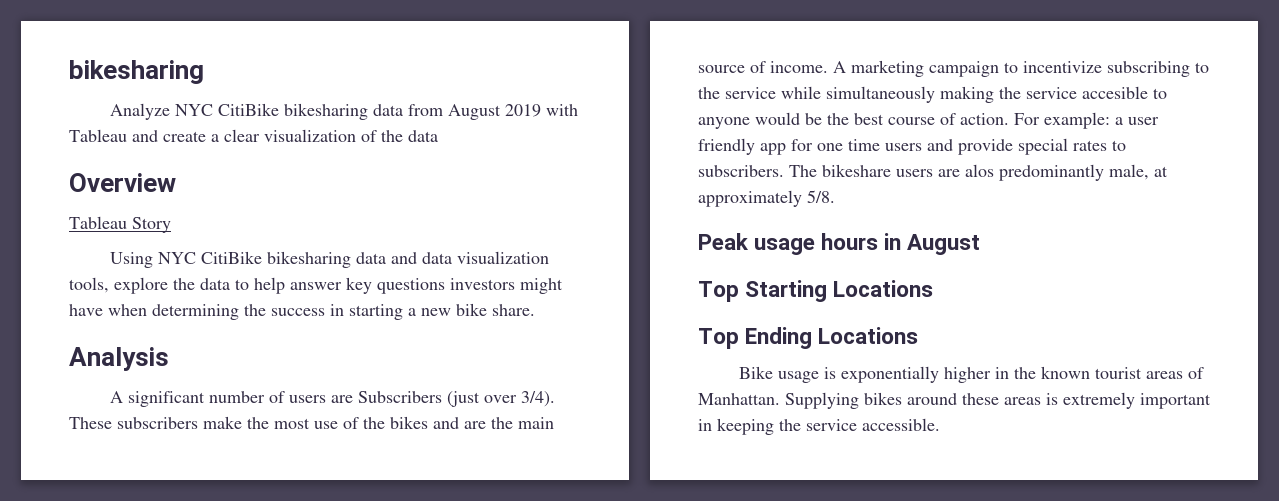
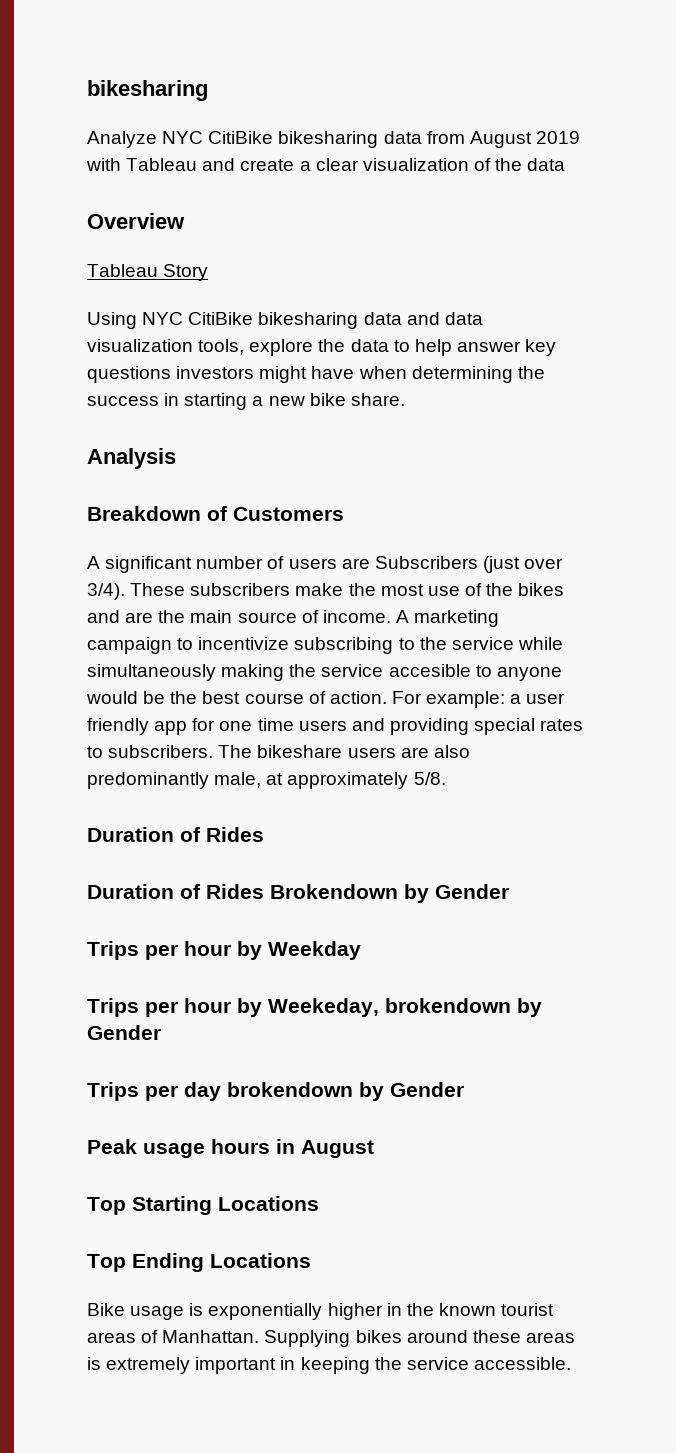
+ Breakdown of Customers
- For example: a user friendly app for one time users and provide special rates to subscribers.
+ For example: a user friendly app for one time users and providing special rates to subscribers.
- The bikeshare users are alos predominantly male, at approximately 5/8.
+ The bikeshare users are also predominantly male, at approximately 5/8.
+ Duration of Rides
+ Duration of Rides Brokendown by Gender
+ Trips per hour by Weekday
+ Trips per hour by Weekeday, brokendown by Gender
+ Trips per day brokendown by Gender

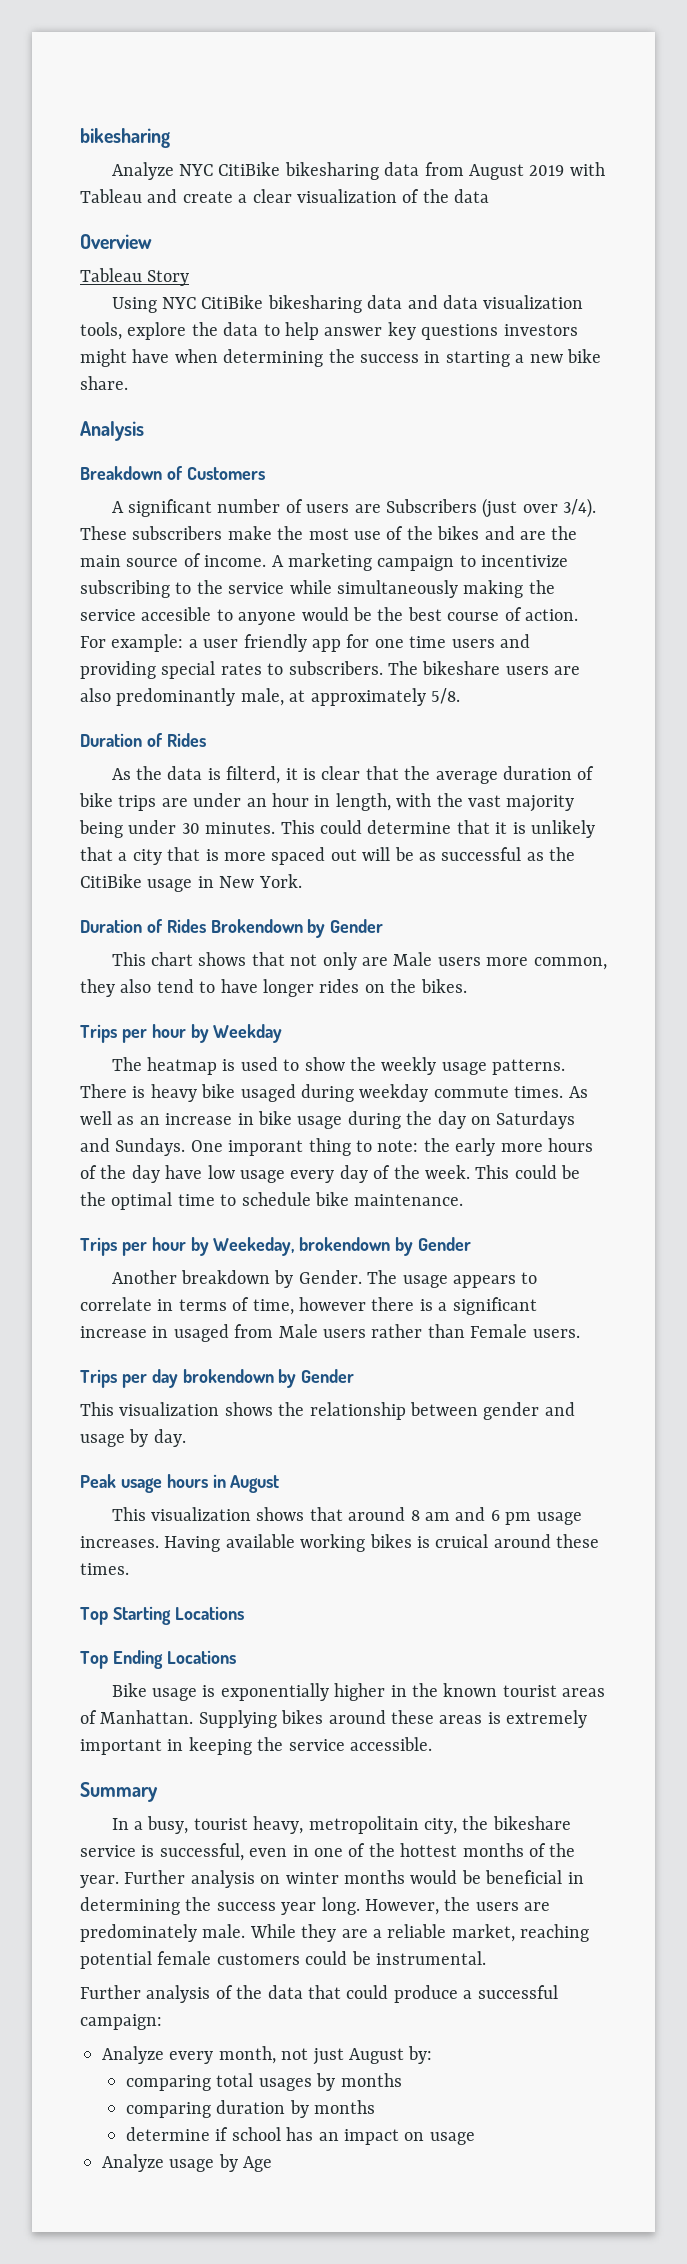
+ As the data is filterd, it is clear that the average duration of bike trips are under an hour in length, with the vast majority being under 30 minutes. This could determine that it is unlikely that a city that is more spaced out will be as successful as the CitiBike usage in New York.
+ This chart shows that not only are Male users more common, they also tend to have longer rides on the bikes.
+ The heatmap is used to show the weekly usage patterns. There is heavy bike usaged during weekday commute times. As well as an increase in bike usage during the day on Saturdays and Sundays. One imporant thing to note: the early more hours of the day have low usage every day of the week. This could be the optimal time to schedule bike maintenance.
+ Another breakdown by Gender. The usage appears to correlate in terms of time, however there is a significant increase in usaged from Male users rather than Female users.
+ This visualization shows the relationship between gender and usage by day.
+ This visualization shows that around 8 am and 6 pm usage increases. Having available working bikes is cruical around these times.
+ Summary
+ In a busy, tourist heavy, metropolitain city, the bikeshare service is successful, even in one of the hottest months of the year. Further analysis on winter months would be beneficial in determining the success year long. However, the users are predominately male. While they are a reliable market, reaching potential female customers could be instrumental.
+ Further analysis of the data that could produce a successful campaign:
+ Analyze every month, not just August by:
+ comparing total usages by months
+ comparing duration by months
+ determine if school has an impact on usage
+ Analyze usage by Age

